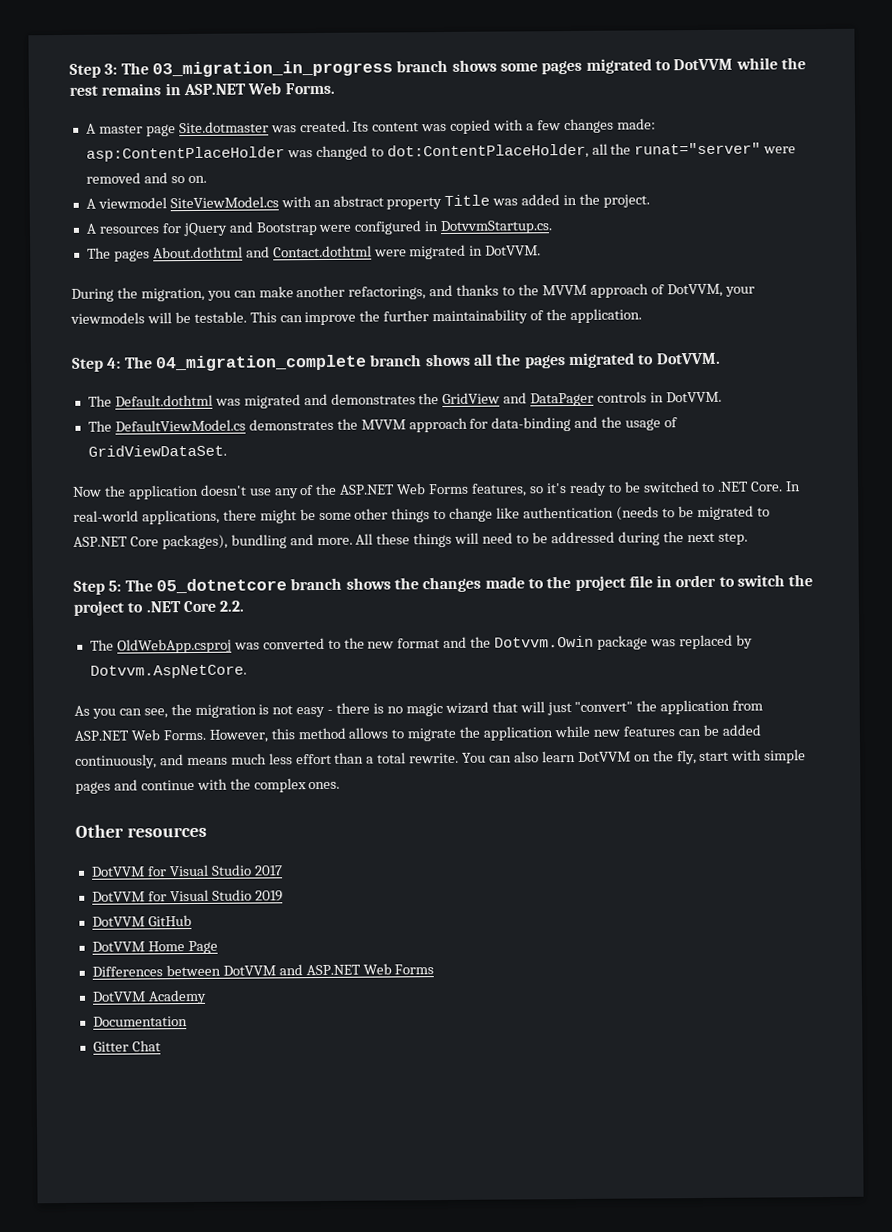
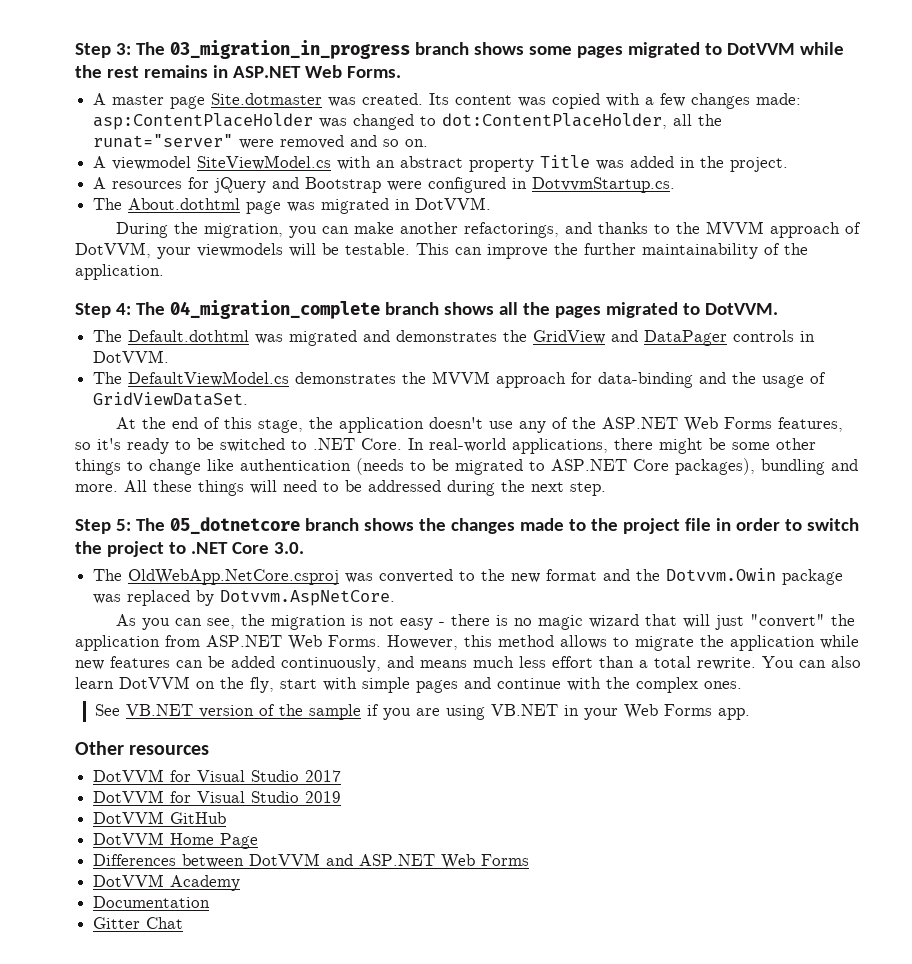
- The pages About.dothtml and Contact.dothtml were migrated in DotVVM.
+ The About.dothtml page was migrated in DotVVM.
- Now the application doesn't use any of the ASP.NET Web Forms features, so it's ready to be switched to .NET Core.
+ At the end of this stage, the application doesn't use any of the ASP.NET Web Forms features, so it's ready to be switched to .NET Core.
- Step 5: The 05_dotnetcore branch shows the changes made to the project file in order to switch the project to .NET Core 2.2.
- The OldWebApp.csproj was converted to the new format and the Dotvvm.Owin package was replaced by Dotvvm.AspNetCore.
+ Step 5: The 05_dotnetcore branch shows the changes made to the project file in order to switch the project to .NET Core 3.0.
+ The OldWebApp.NetCore.csproj was converted to the new format and the Dotvvm.Owin package was replaced by Dotvvm.AspNetCore.
+ See VB.NET version of the sample if you are using VB.NET in your Web Forms app.

